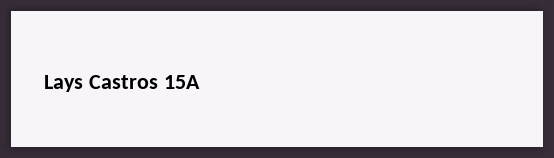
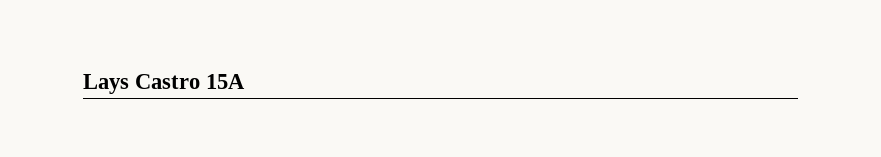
- Lays Castros 15A
+ Lays Castro 15A

